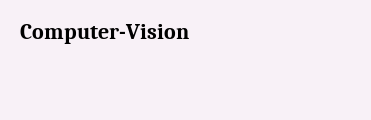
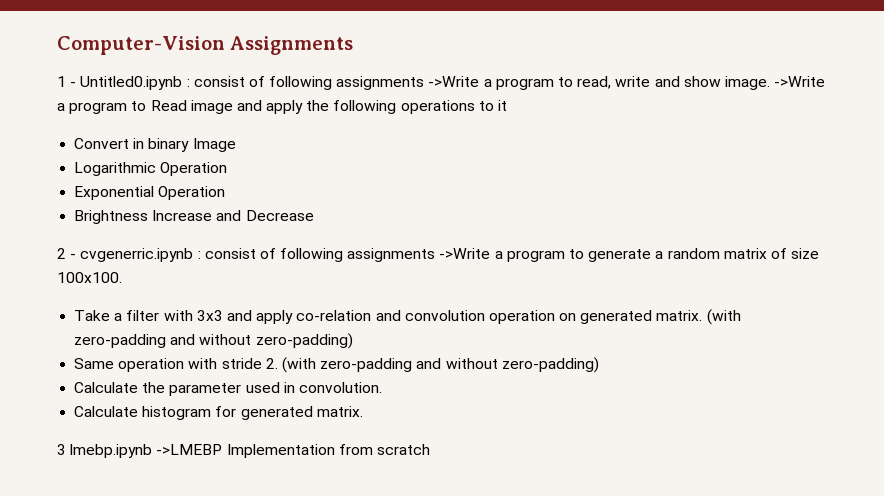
- Computer-Vision
+ Computer-Vision Assignments
+ 1 - Untitled0.ipynb : consist of following assignments ->Write a program to read, write and show image. ->Write a program to Read image and apply the following operations to it
+ Convert in binary Image
+ Logarithmic Operation
+ Exponential Operation
+ Brightness Increase and Decrease
+ 2 - cvgenerric.ipynb : consist of following assignments ->Write a program to generate a random matrix of size 100x100.
+ Take a filter with 3x3 and apply co-relation and convolution operation on generated matrix. (with zero-padding and without zero-padding)
+ Same operation with stride 2. (with zero-padding and without zero-padding)
+ Calculate the parameter used in convolution.
+ Calculate histogram for generated matrix.
+ 3 lmebp.ipynb ->LMEBP Implementation from scratch

